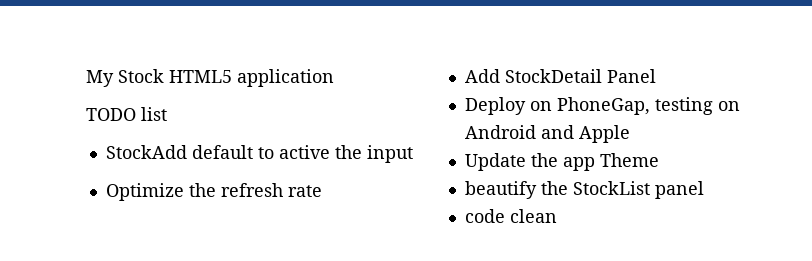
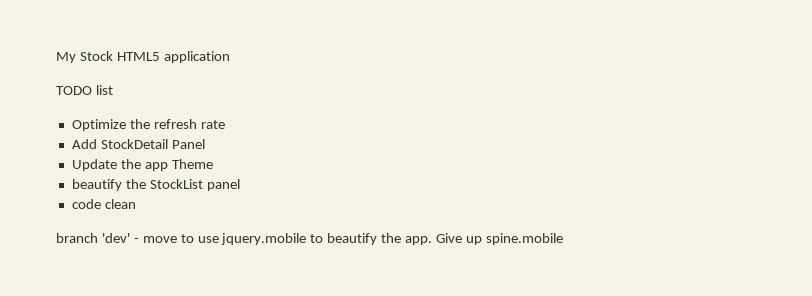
- StockAdd default to active the input
- Deploy on PhoneGap, testing on Android and Apple
+ branch 'dev' - move to use jquery.mobile to beautify the app. Give up spine.mobile

